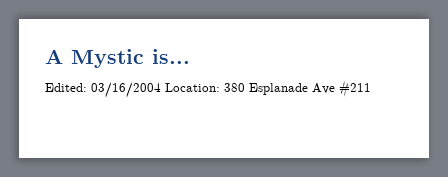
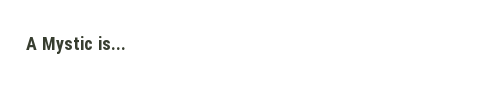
- Edited: 03/16/2004 Location: 380 Esplanade Ave #211

